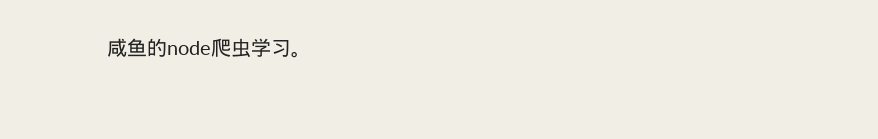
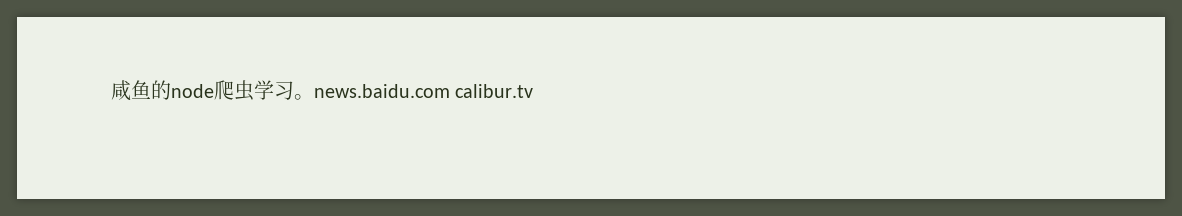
- 咸鱼的node爬虫学习。
+ 咸鱼的node爬虫学习。news.baidu.com calibur.tv

